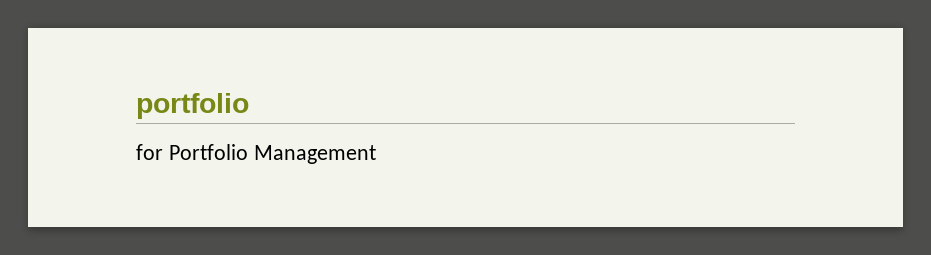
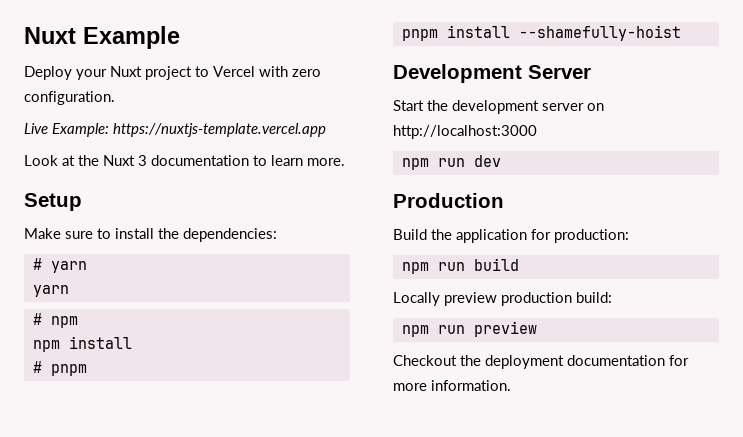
- portfolio
- for Portfolio Management
+ Nuxt Example
+ Deploy your Nuxt project to Vercel with zero configuration.
+ Live Example: https://nuxtjs-template.vercel.app
+ Look at the Nuxt 3 documentation to learn more.
+ Setup
+ Make sure to install the dependencies:
+ # yarn
+ yarn
+ # npm
+ npm install
+ # pnpm
+ pnpm install --shamefully-hoist
+ Development Server
+ Start the development server on http://localhost:3000
+ npm run dev
+ Production
+ Build the application for production:
+ npm run build
+ Locally preview production build:
+ npm run preview
+ Checkout the deployment documentation for more information.

